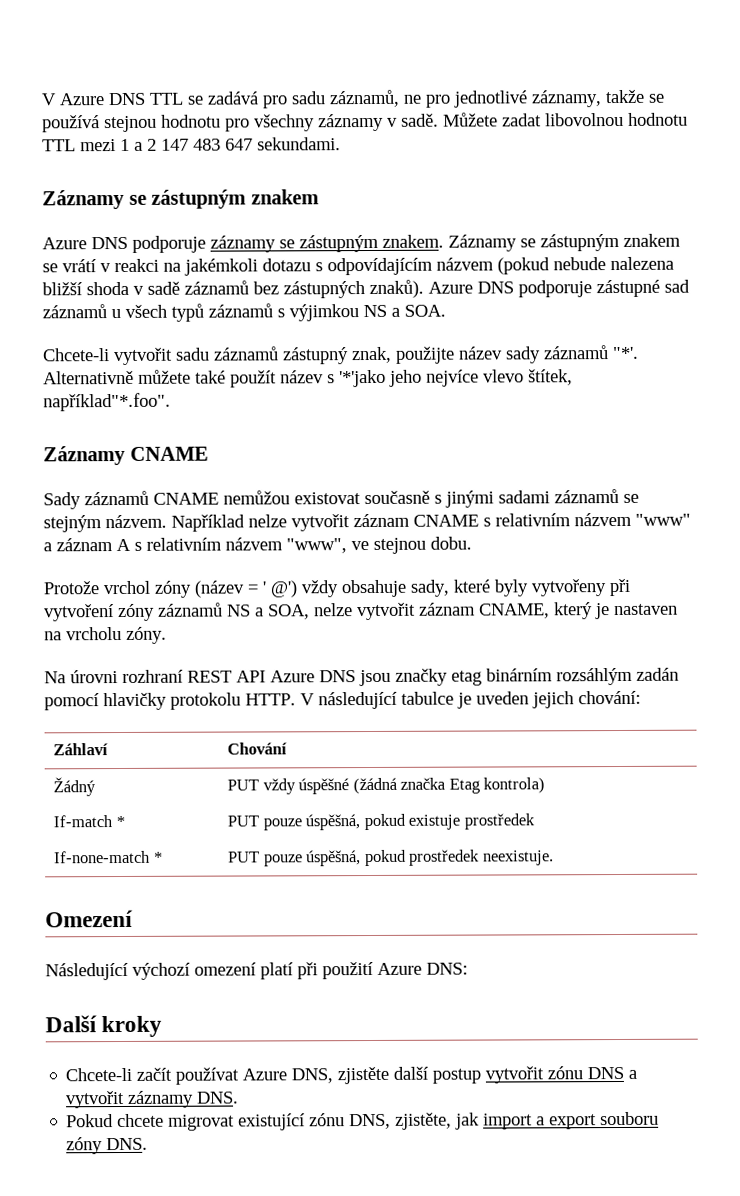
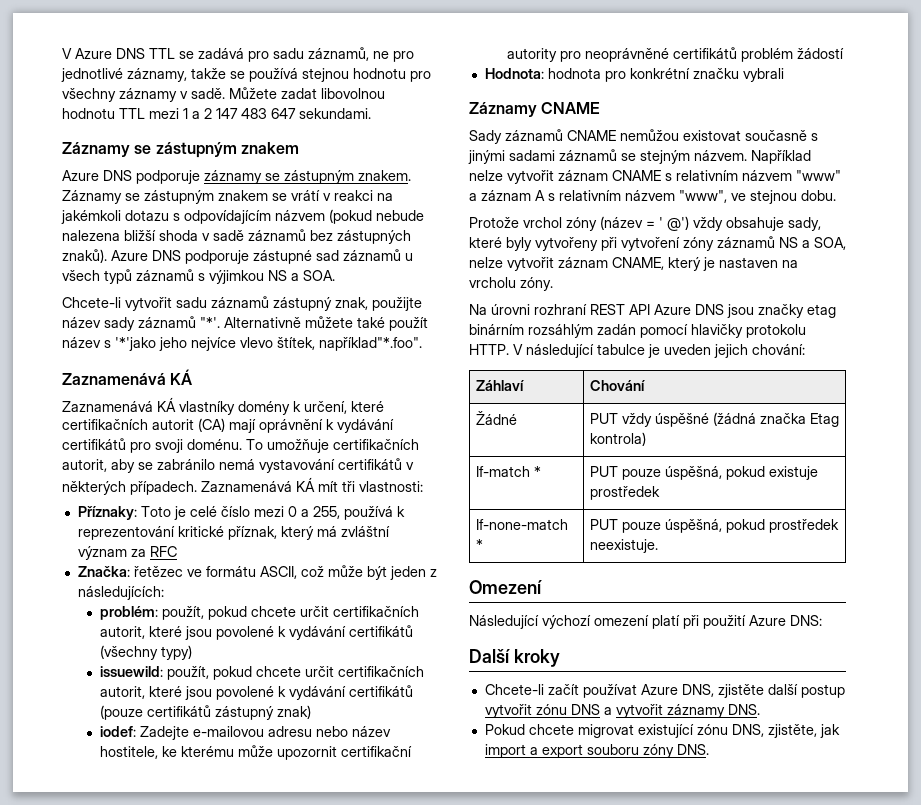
  Alternativně můžete také použít název s '*'jako jeho nejvíce vlevo štítek, například"*.foo".
+ Zaznamenává KÁ
+ Zaznamenává KÁ vlastníky domény k určení, které certifikačních autorit (CA) mají oprávnění k vydávání certifikátů pro svoji doménu. To umožňuje certifikačních autorit, aby se zabránilo nemá vystavování certifikátů v některých případech. Zaznamenává KÁ mít tři vlastnosti:
+ Příznaky: Toto je celé číslo mezi 0 a 255, používá k reprezentování kritické příznak, který má zvláštní význam za RFC
+ Značka: řetězec ve formátu ASCII, což může být jeden z následujících:
+ problém: použít, pokud chcete určit certifikačních autorit, které jsou povolené k vydávání certifikátů (všechny typy)
+ issuewild: použít, pokud chcete určit certifikačních autorit, které jsou povolené k vydávání certifikátů (pouze certifikátů zástupný znak)
+ iodef: Zadejte e-mailovou adresu nebo název hostitele, ke kterému může upozornit certifikační autority pro neoprávněné certifikátů problém žádostí
+ Hodnota: hodnota pro konkrétní značku vybrali
- Žádný | PUT vždy úspěšné (žádná značka Etag kontrola)
+ Žádné | PUT vždy úspěšné (žádná značka Etag kontrola)

